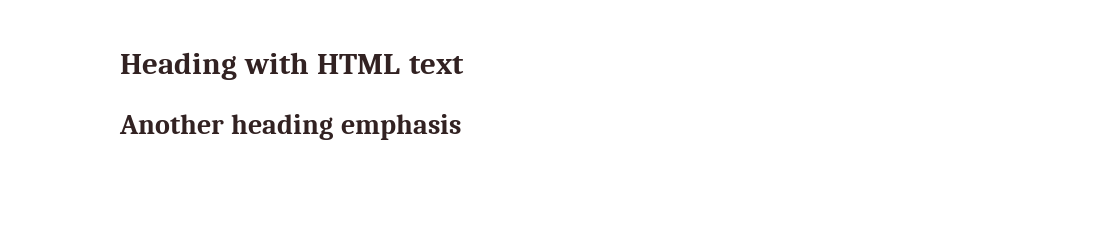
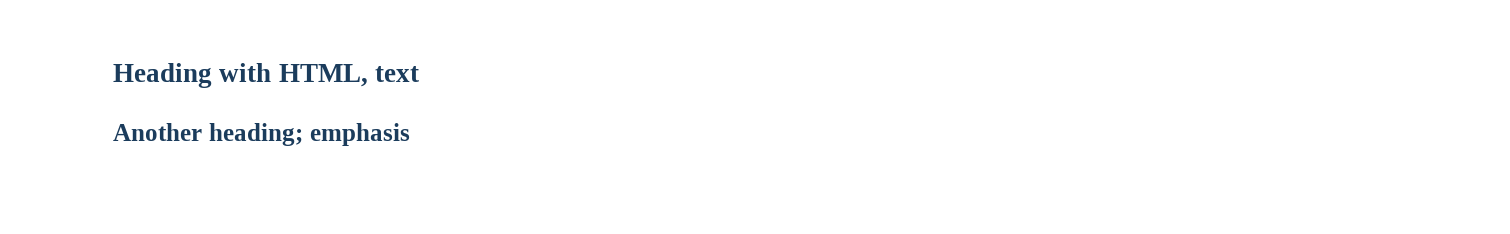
- Heading with HTML text
+ Heading with HTML, text
- Another heading emphasis
+ Another heading; emphasis

